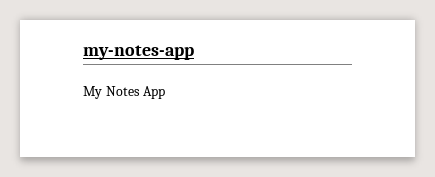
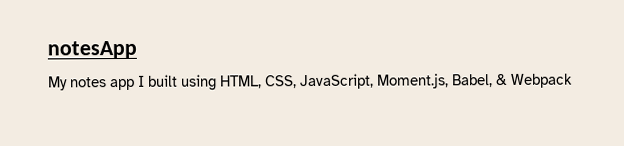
- my-notes-app
+ notesApp
- My Notes App
+ My notes app I built using HTML, CSS, JavaScript, Moment.js, Babel, & Webpack

